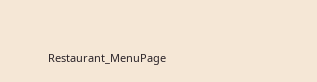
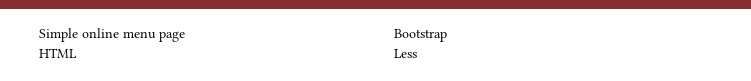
- Restaurant_MenuPage
+ Simple online menu page
+ HTML
+ Bootstrap
+ Less

